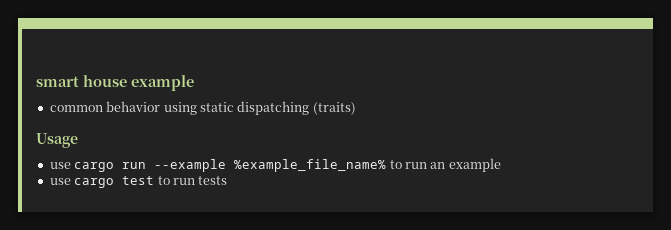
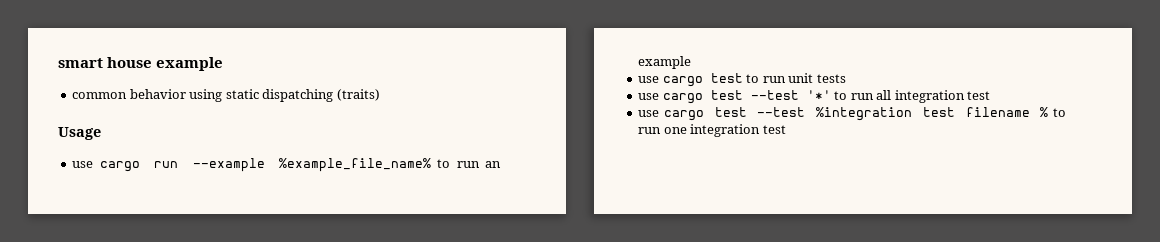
- use cargo test to run tests
+ use cargo test to run unit tests
+ use cargo test --test '*' to run all integration test
+ use cargo test --test %integration test filename % to run one integration test

